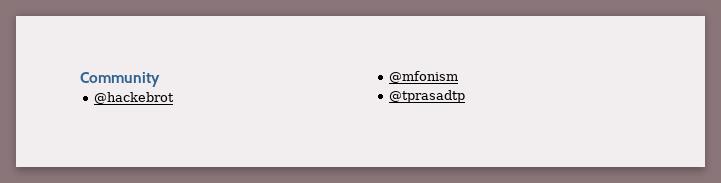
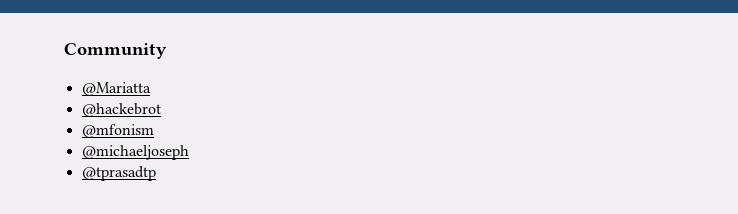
+ @Mariatta
+ @michaeljoseph

